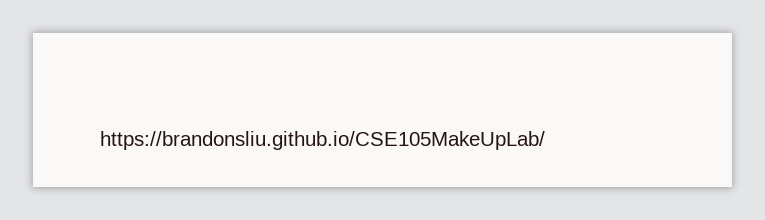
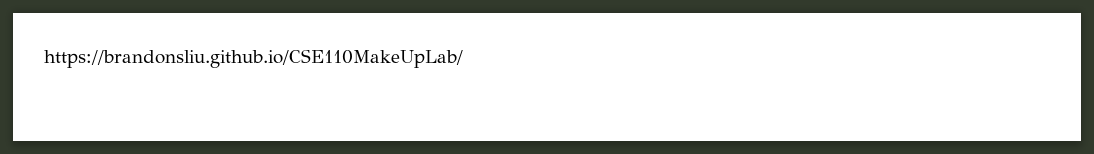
- https://brandonsliu.github.io/CSE105MakeUpLab/
+ https://brandonsliu.github.io/CSE110MakeUpLab/

